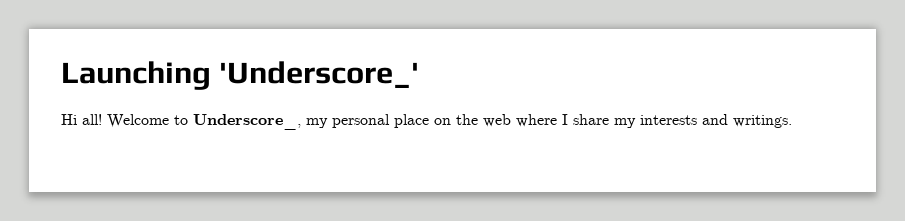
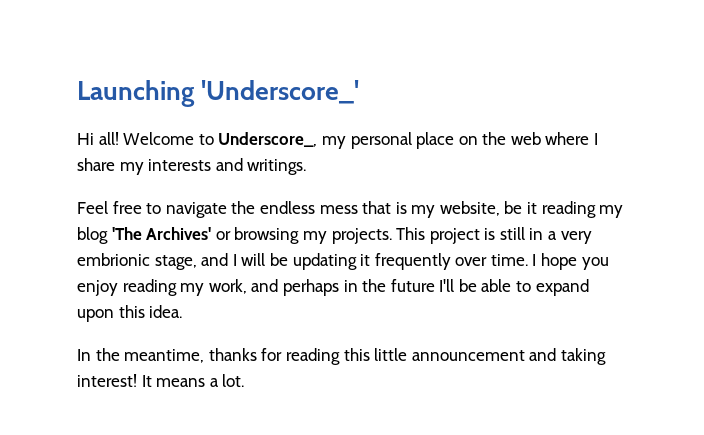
+ Feel free to navigate the endless mess that is my website, be it reading my blog 'The Archives' or browsing my projects. This project is still in a very embrionic stage, and I will be updating it frequently over time. I hope you enjoy reading my work, and perhaps in the future I'll be able to expand upon this idea.
+ In the meantime, thanks for reading this little announcement and taking interest! It means a lot.

